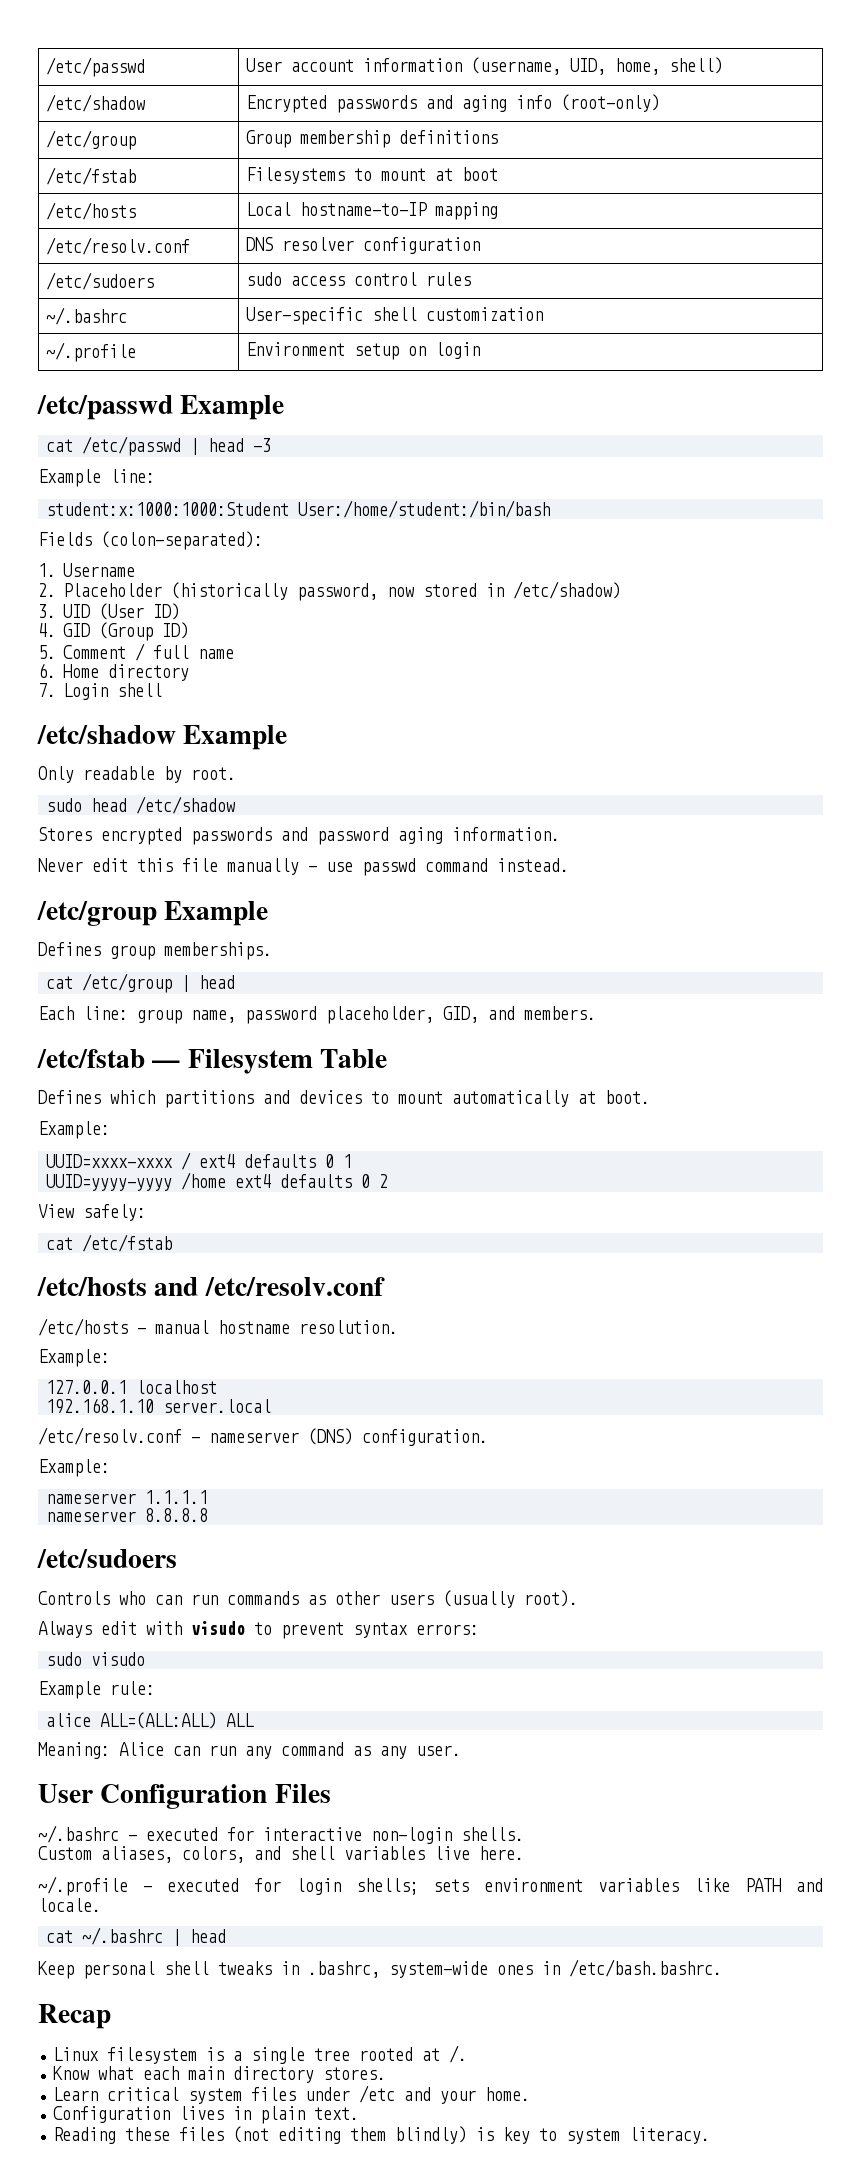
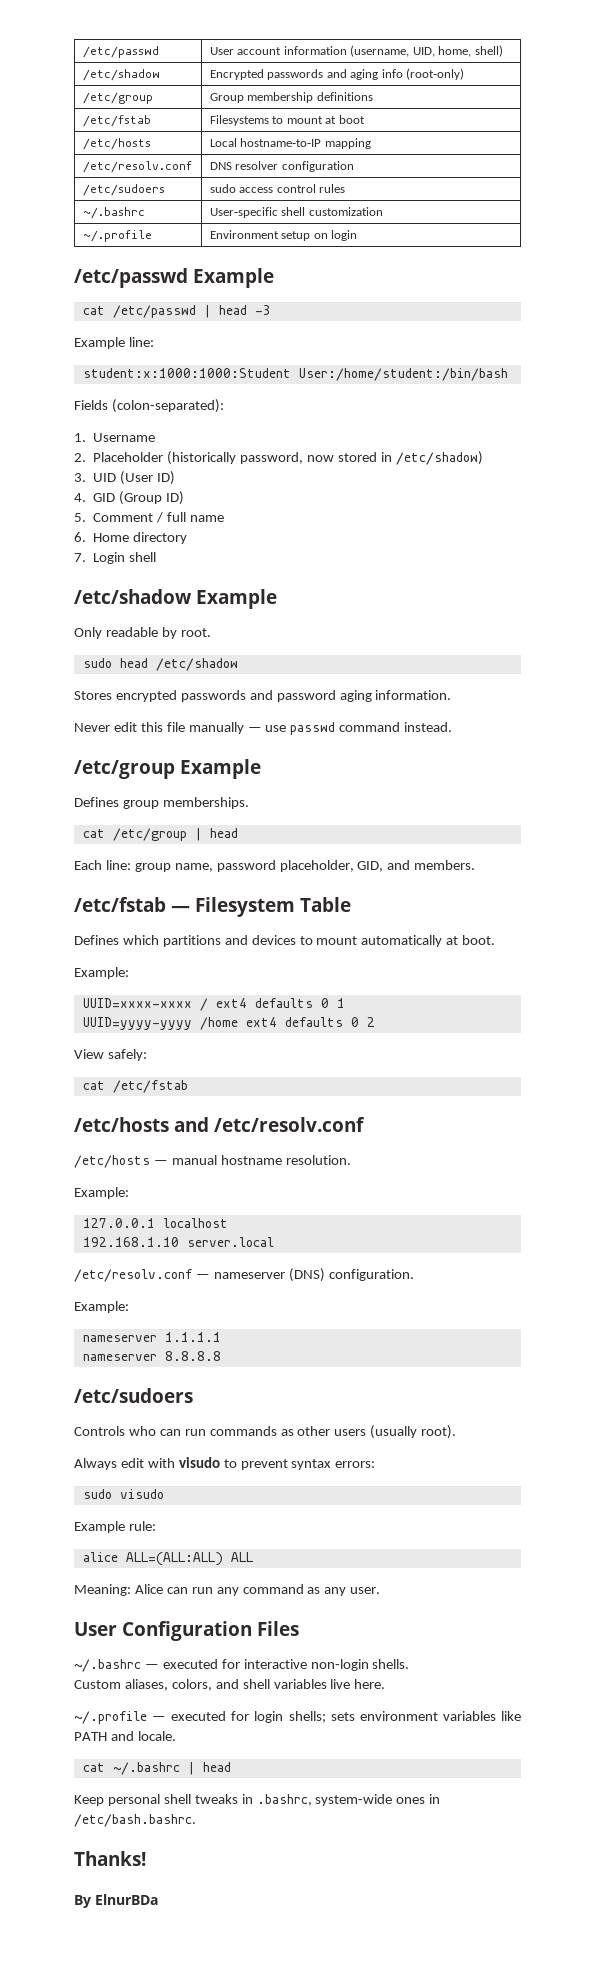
- Recap
- Linux filesystem is a single tree rooted at /.
- Know what each main directory stores.
- Learn critical system files under /etc and your home.
- Configuration lives in plain text.
- Reading these files (not editing them blindly) is key to system literacy.
+ Thanks!
+ By ElnurBDa

